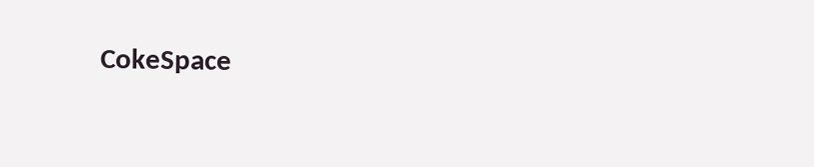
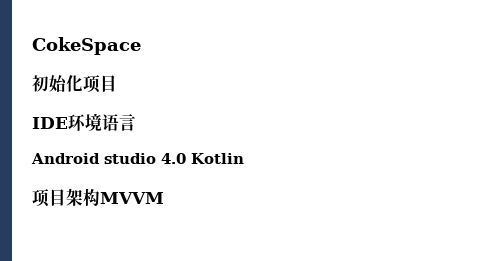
+ 初始化项目
+ IDE环境语言
+ Android studio 4.0 Kotlin
+ 项目架构MVVM

